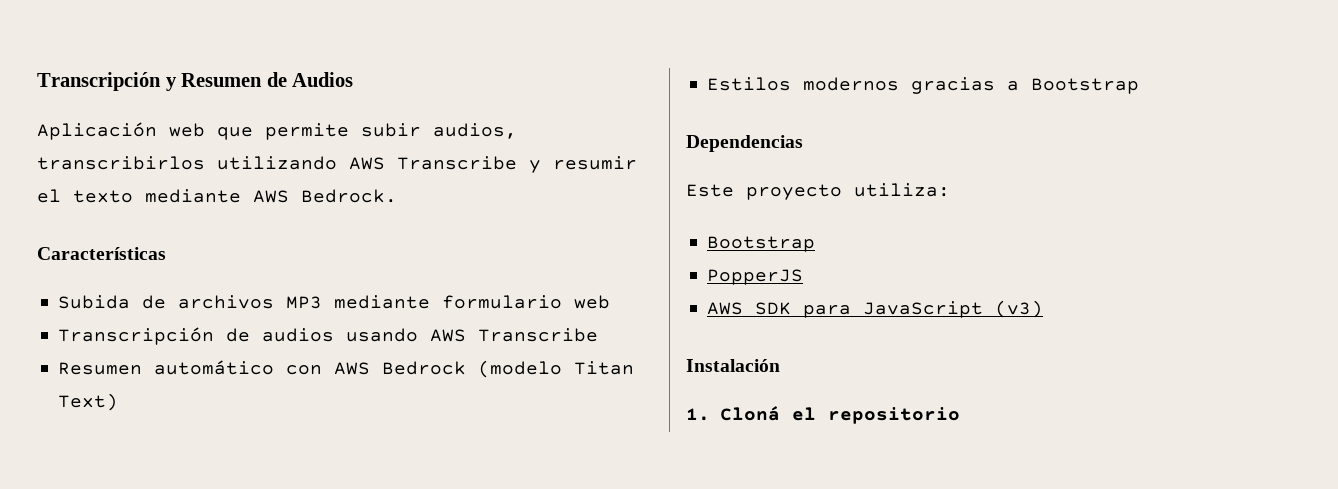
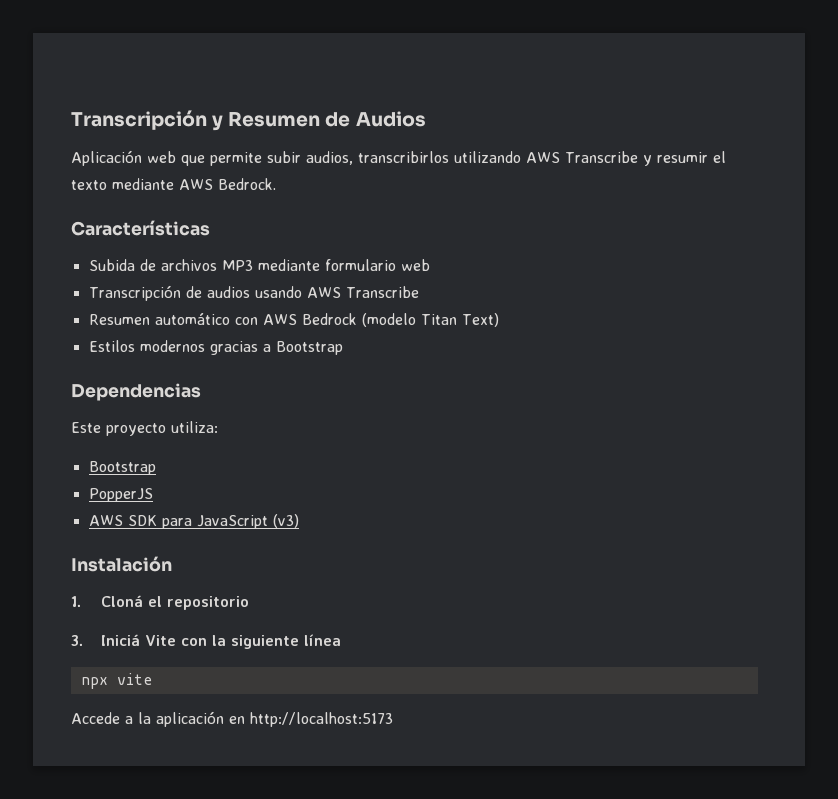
+ 3. Iniciá Vite con la siguiente línea
+ npx vite
+ Accede a la aplicación en http://localhost:5173

